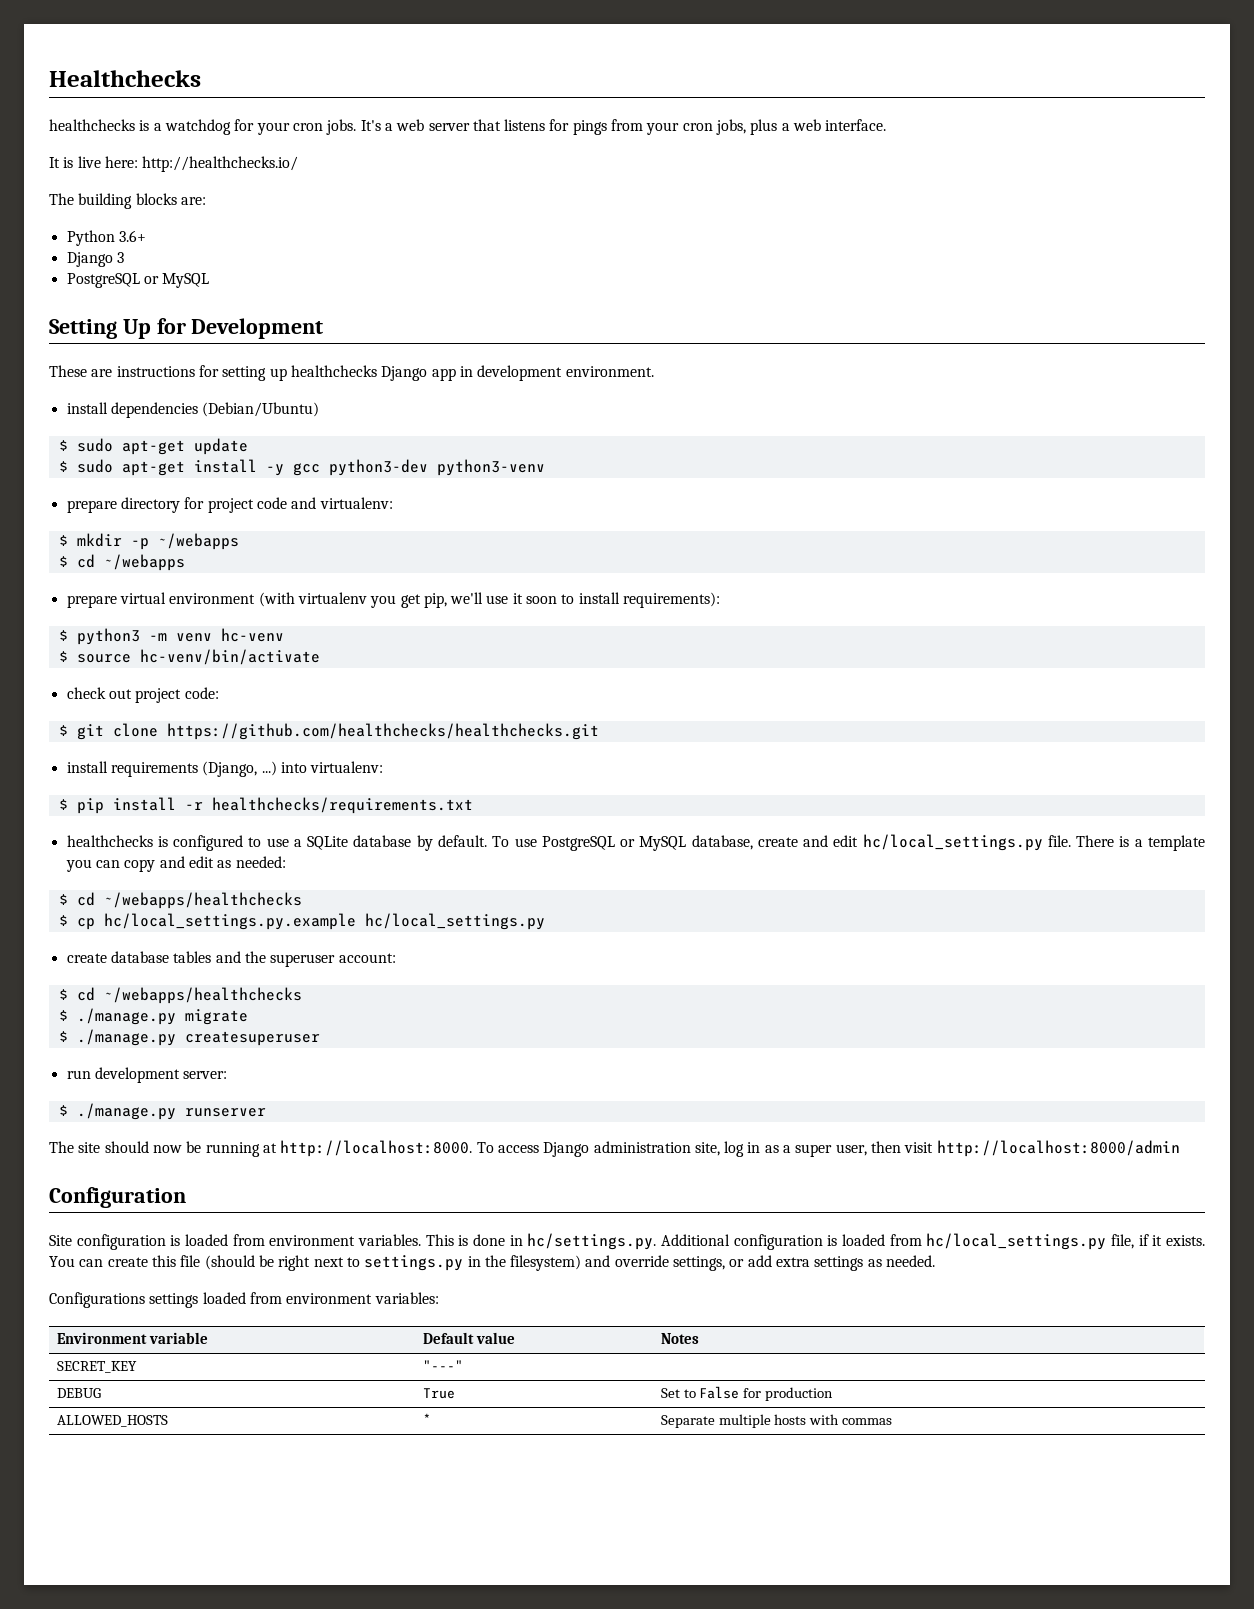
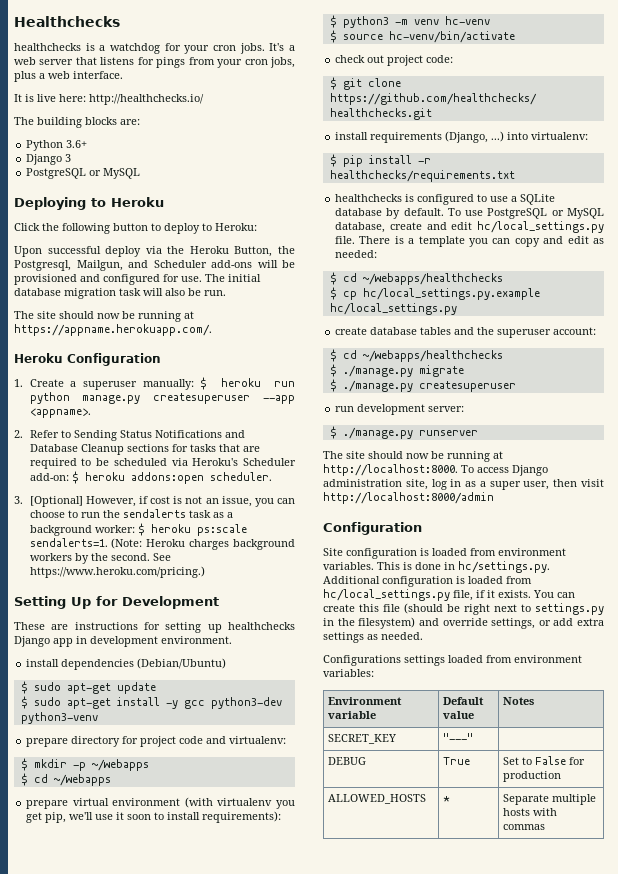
+ Deploying to Heroku
+ Click the following button to deploy to Heroku:
+ Upon successful deploy via the Heroku Button, the Postgresql, Mailgun, and Scheduler add-ons will be provisioned and configured for use. The initial database migration task will also be run.
+ The site should now be running at https://appname.herokuapp.com/.
+ Heroku Configuration
+ 1. Create a superuser manually: $ heroku run python manage.py createsuperuser --app <appname>.
+ 2. Refer to Sending Status Notifications and Database Cleanup sections for tasks that are required to be scheduled via Heroku's Scheduler add-on: $ heroku addons:open scheduler.
+ 3. [Optional] However, if cost is not an issue, you can choose to run the sendalerts task as a background worker: $ heroku ps:scale sendalerts=1. (Note: Heroku charges background workers by the second. See https://www.heroku.com/pricing.)

